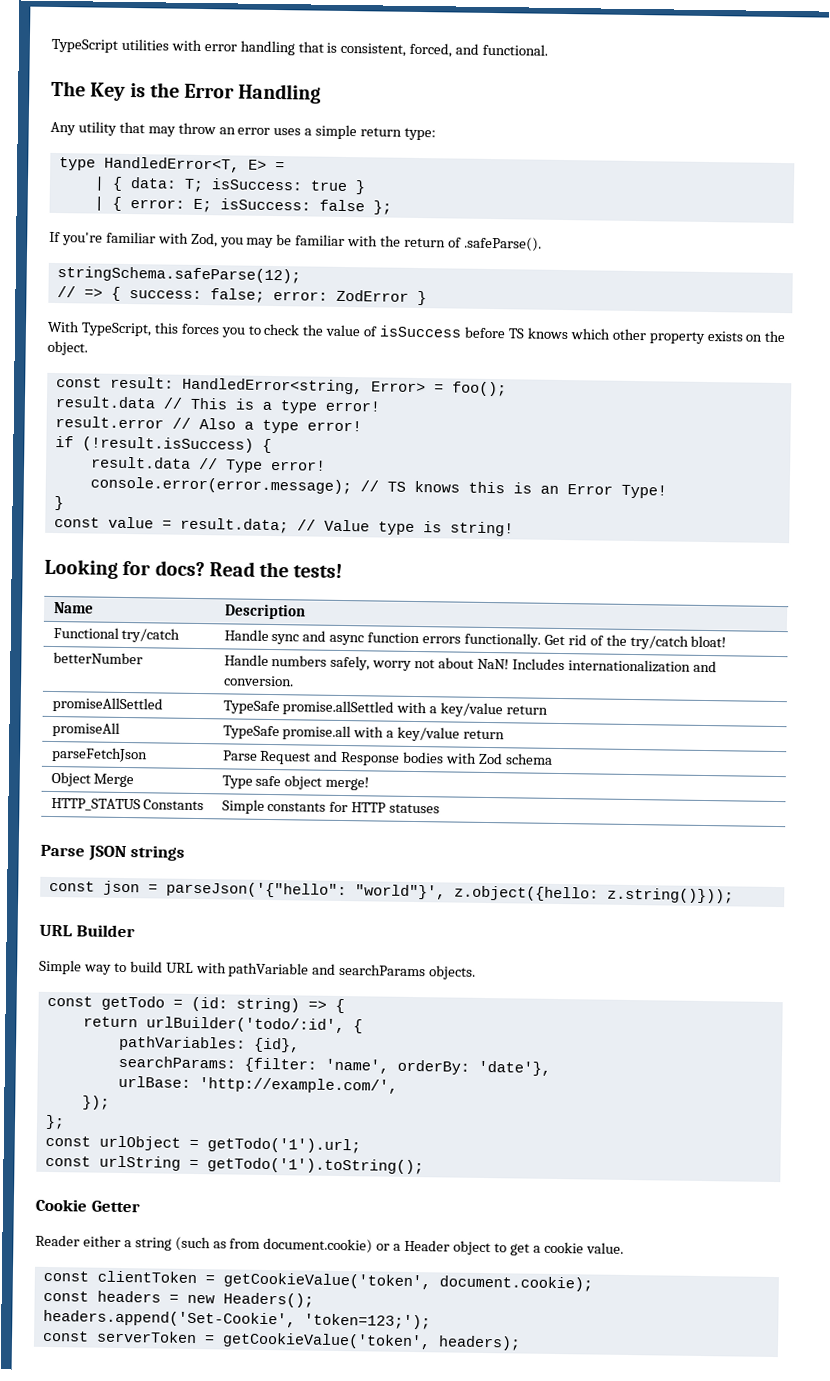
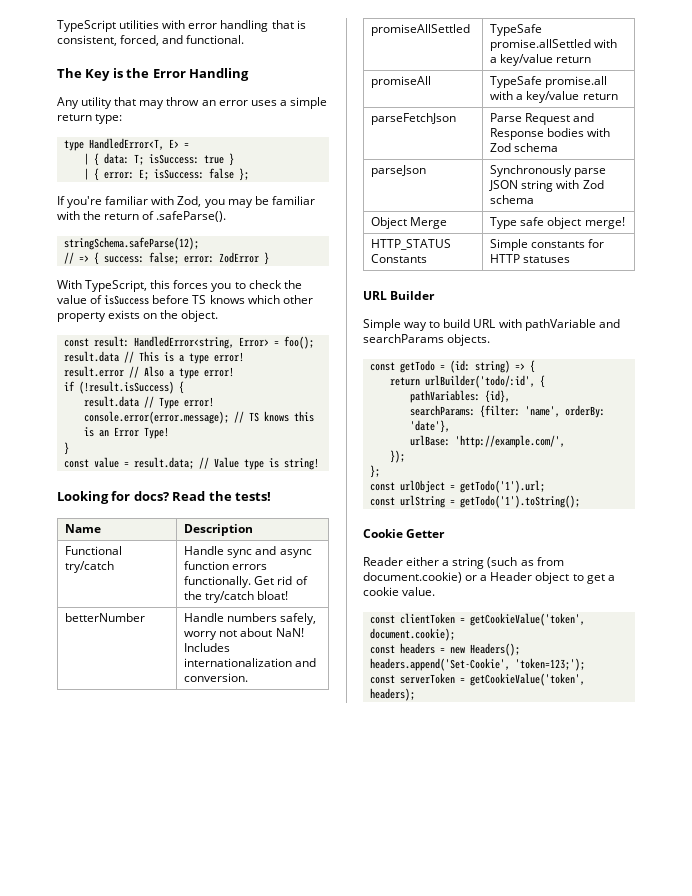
+ parseJson | Synchronously parse JSON string with Zod schema
- Parse JSON strings
- const json = parseJson('{"hello": "world"}', z.object({hello: z.string()}));

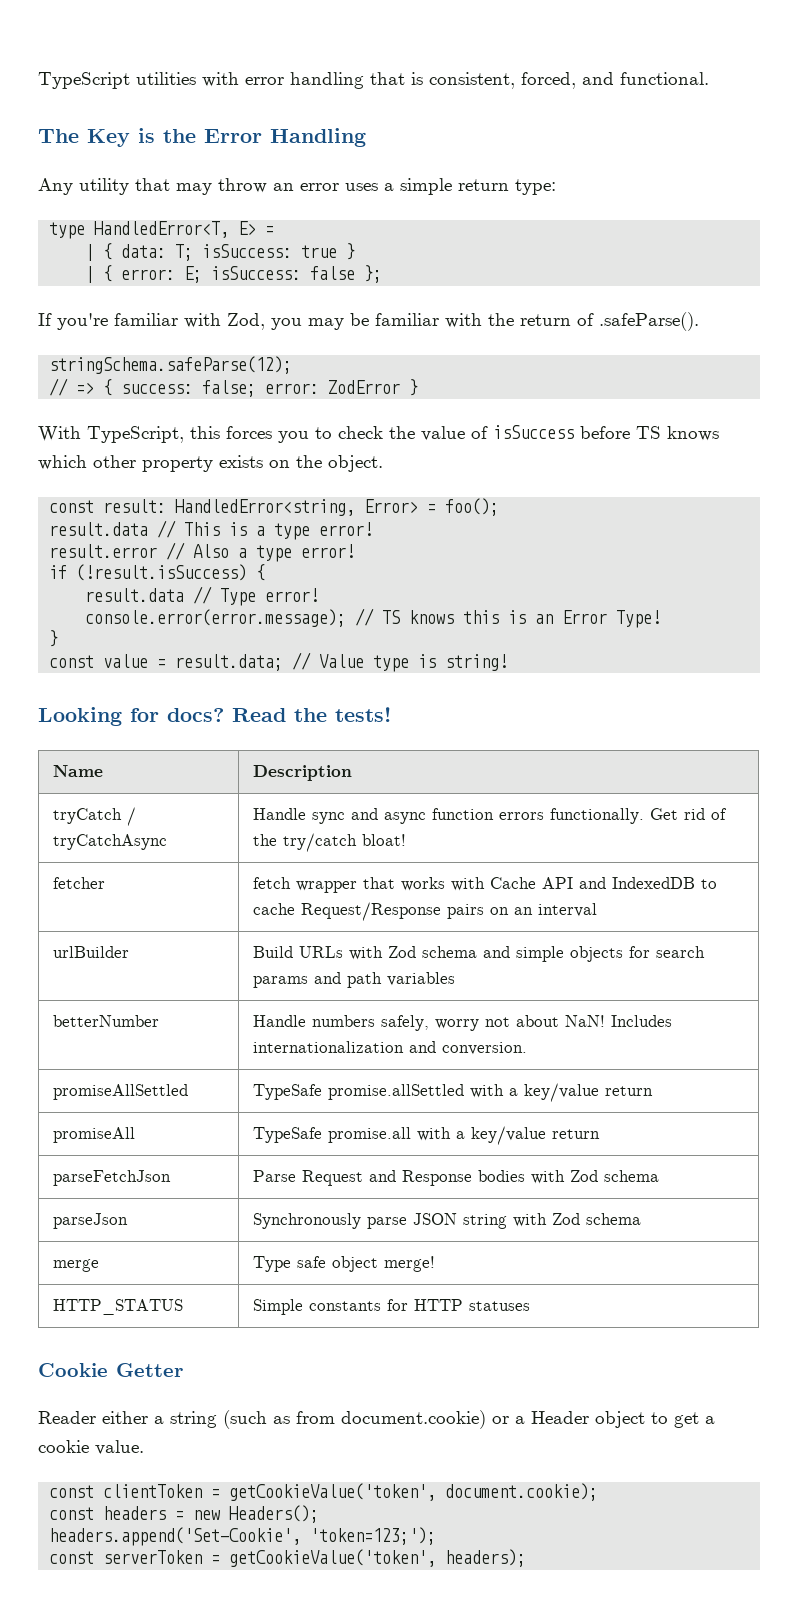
- Functional try/catch | Handle sync and async function errors functionally. Get rid of the try/catch bloat!
+ tryCatch / tryCatchAsync | Handle sync and async function errors functionally. Get rid of the try/catch bloat!
+ fetcher | fetch wrapper that works with Cache API and IndexedDB to cache Request/Response pairs on an interval
+ urlBuilder | Build URLs with Zod schema and simple objects for search params and path variables
- Object Merge | Type safe object merge!
+ merge | Type safe object merge!
- HTTP_STATUS Constants | Simple constants for HTTP statuses
+ HTTP_STATUS | Simple constants for HTTP statuses
- URL Builder
- Simple way to build URL with pathVariable and searchParams objects.
- const getTodo = (id: string) => {
- return urlBuilder('todo/:id', {
- pathVariables: {id},
- searchParams: {filter: 'name', orderBy: 'date'},
- urlBase: 'http://example.com/',
- });
- };
- const urlObject = getTodo('1').url;
- const urlString = getTodo('1').toString();

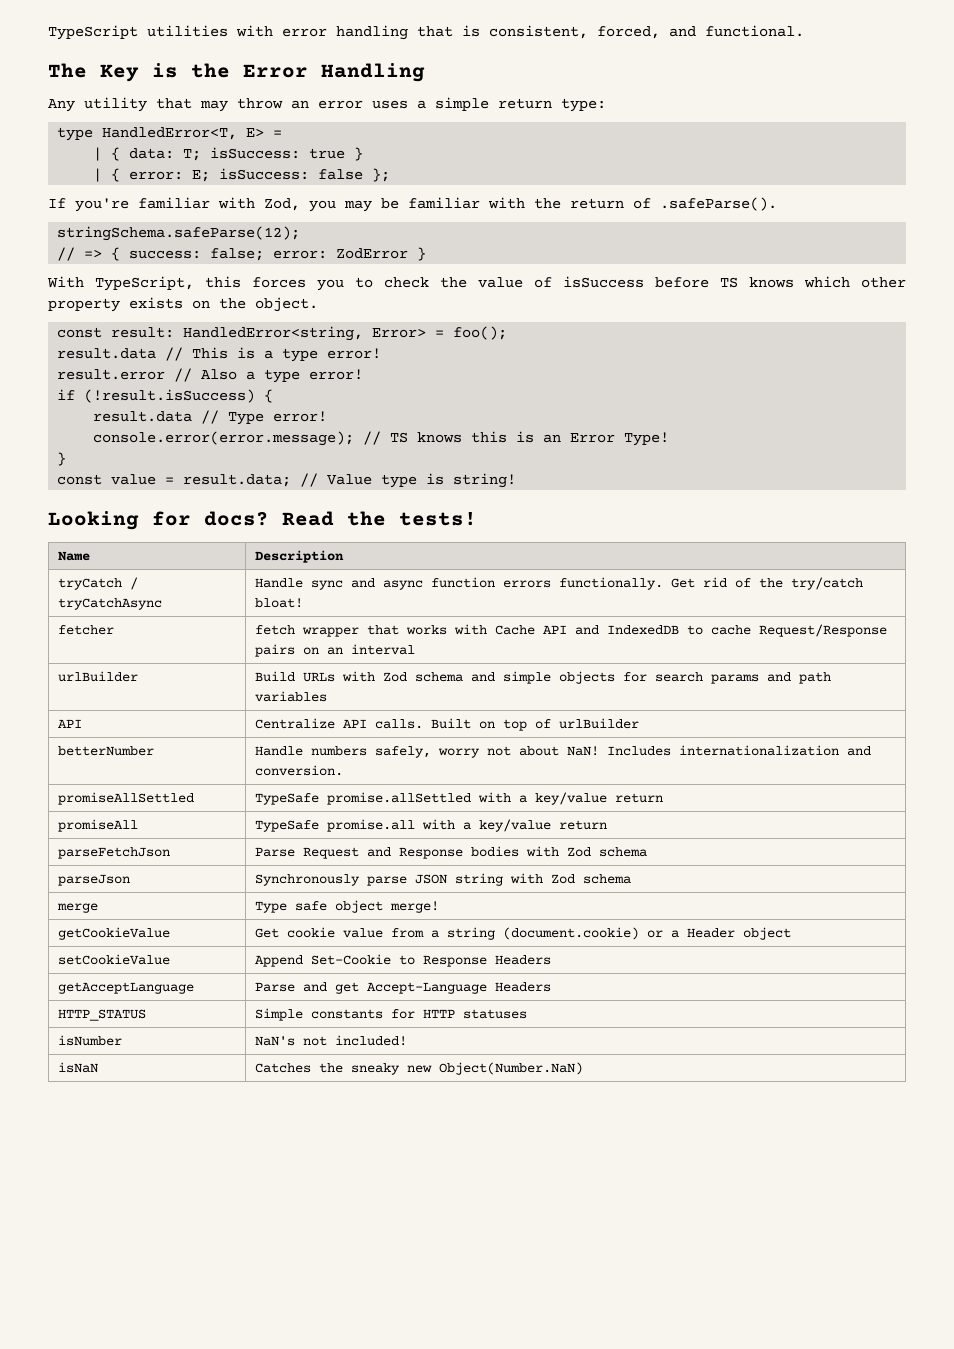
+ API | Centralize API calls. Built on top of urlBuilder
+ getCookieValue | Get cookie value from a string (document.cookie) or a Header object
+ setCookieValue | Append Set-Cookie to Response Headers
+ getAcceptLanguage | Parse and get Accept-Language Headers
- Cookie Getter
- Reader either a string (such as from document.cookie) or a Header object to get a cookie value.
- const clientToken = getCookieValue('token', document.cookie);
- const headers = new Headers();
- headers.append('Set-Cookie', 'token=123;');
- const serverToken = getCookieValue('token', headers);
+ isNumber | NaN's not included!
+ isNaN | Catches the sneaky new Object(Number.NaN)

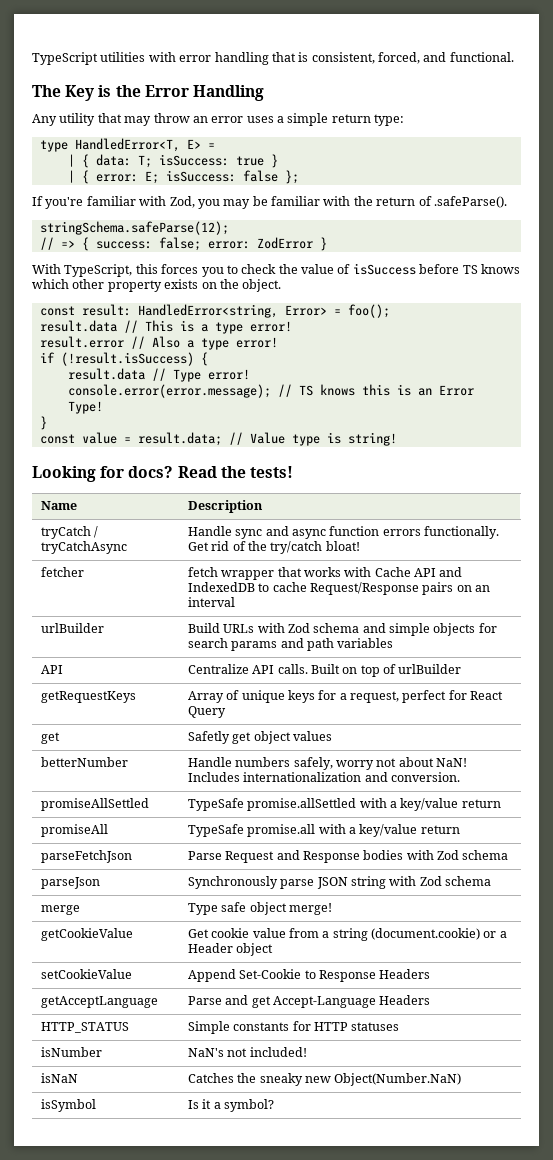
+ getRequestKeys | Array of unique keys for a request, perfect for React Query
+ get | Safetly get object values
+ isSymbol | Is it a symbol?

